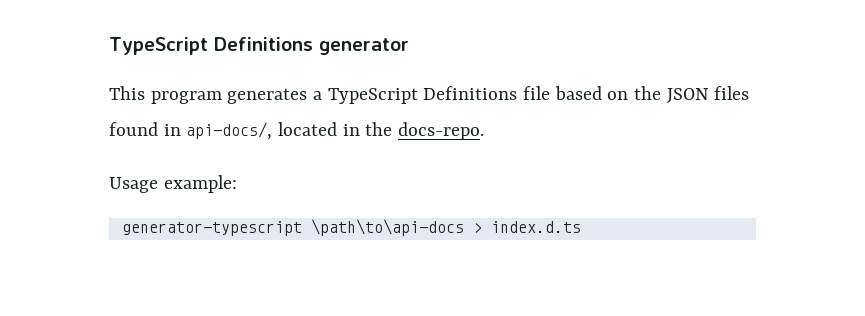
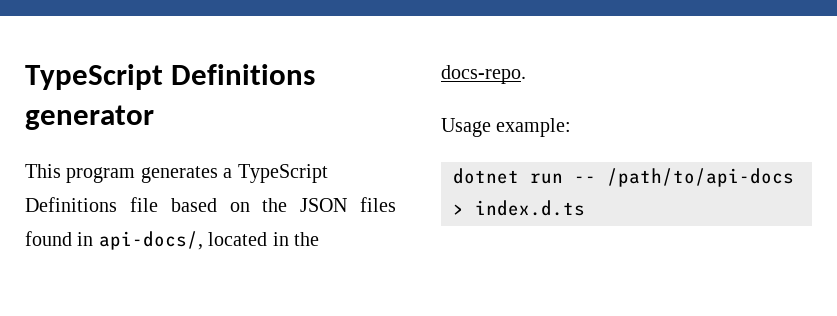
- generator-typescript \path\to\api-docs > index.d.ts
+ dotnet run -- /path/to/api-docs > index.d.ts

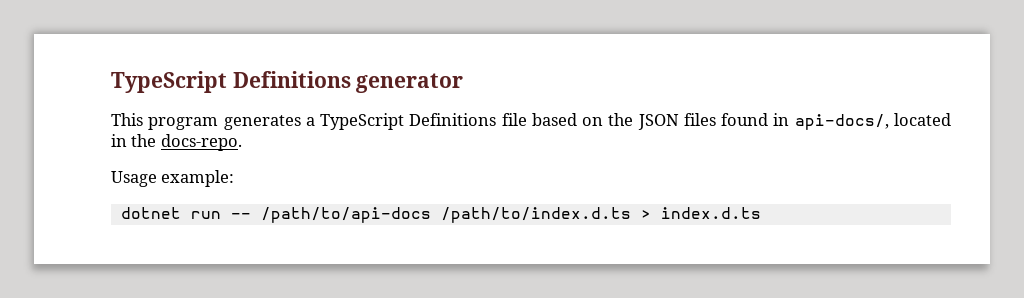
- dotnet run -- /path/to/api-docs > index.d.ts
+ dotnet run -- /path/to/api-docs /path/to/index.d.ts > index.d.ts

